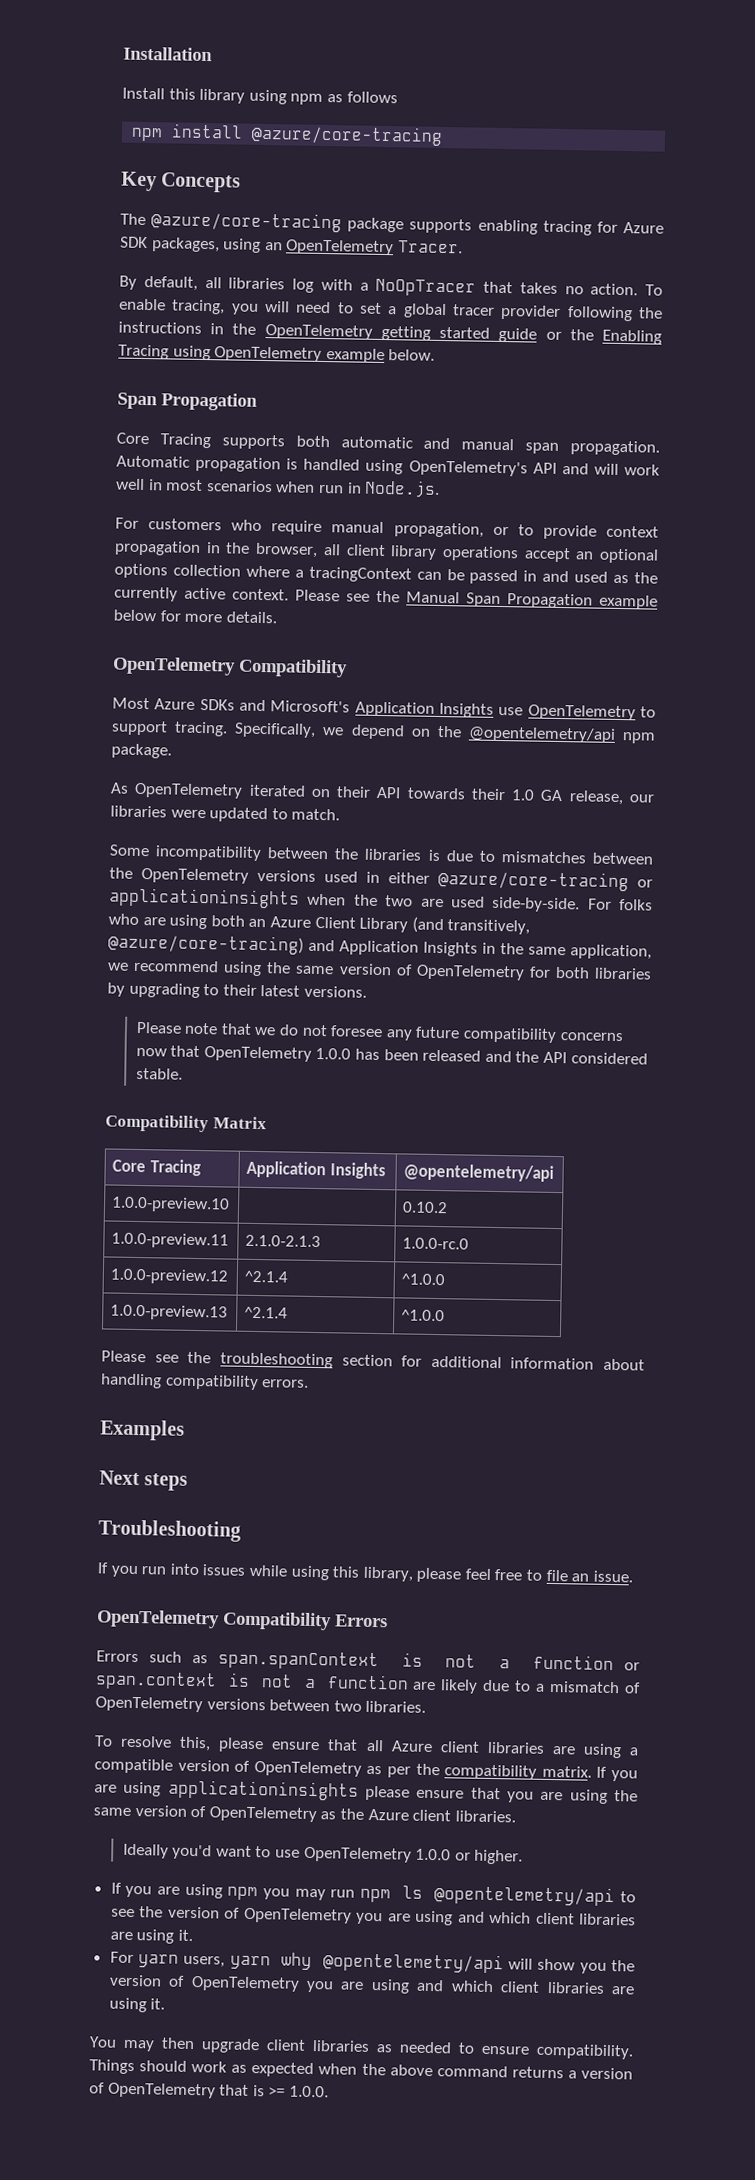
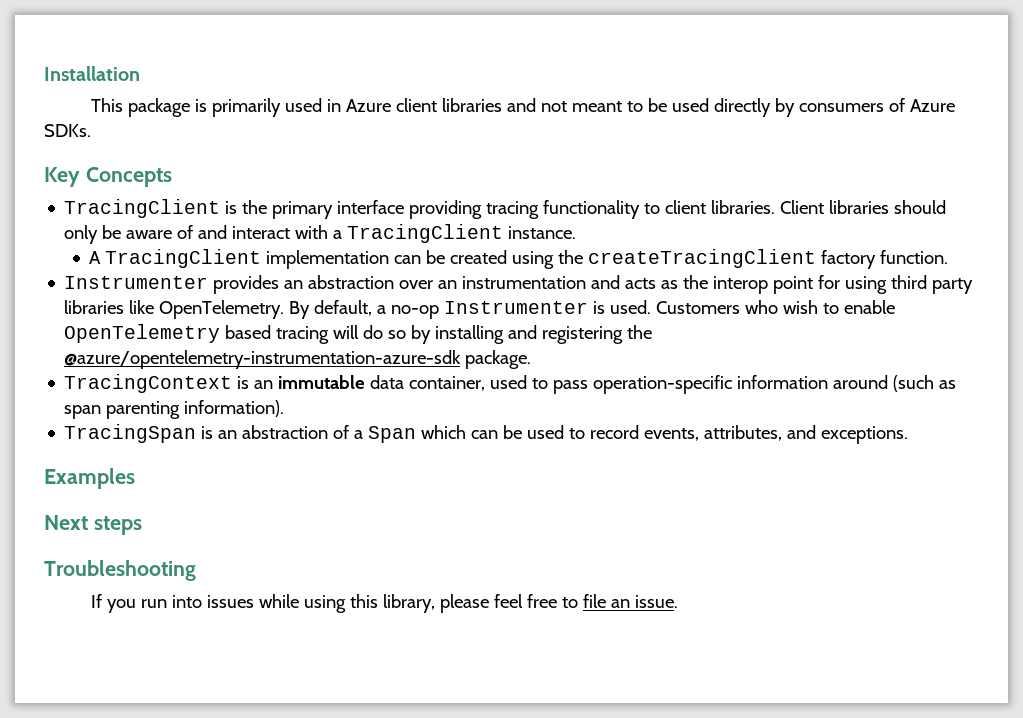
- Install this library using npm as follows
- npm install @azure/core-tracing
+ This package is primarily used in Azure client libraries and not meant to be used directly by consumers of Azure SDKs.
  Key Concepts
- The @azure/core-tracing package supports enabling tracing for Azure SDK packages, using an OpenTelemetry Tracer.
- By default, all libraries log with a NoOpTracer that takes no action. To enable tracing, you will need to set a global tracer provider following the instructions in the OpenTelemetry getting started guide or the Enabling Tracing using OpenTelemetry example below.
- Span Propagation
- Core Tracing supports both automatic and manual span propagation. Automatic propagation is handled using OpenTelemetry's API and will work well in most scenarios when run in Node.js.
- For customers who require manual propagation, or to provide context propagation in the browser, all client library operations accept an optional options collection where a tracingContext can be passed in and used as the currently active context. Please see the Manual Span Propagation example below for more details.
- OpenTelemetry Compatibility
- Most Azure SDKs and Microsoft's Application Insights use OpenTelemetry to support tracing. Specifically, we depend on the @opentelemetry/api npm package.
- As OpenTelemetry iterated on their API towards their 1.0 GA release, our libraries were updated to match.
- Some incompatibility between the libraries is due to mismatches between the OpenTelemetry versions used in either @azure/core-tracing or applicationinsights when the two are used side-by-side. For folks who are using both an Azure Client Library (and transitively, @azure/core-tracing) and Application Insights in the same application, we recommend using the same version of OpenTelemetry for both libraries by upgrading to their latest versions.
- Please note that we do not foresee any future compatibility concerns now that OpenTelemetry 1.0.0 has been released and the API considered stable.
- Compatibility Matrix
- Core Tracing | Application Insights | @opentelemetry/api
- 1.0.0-preview.10 | | 0.10.2
- 1.0.0-preview.11 | 2.1.0-2.1.3 | 1.0.0-rc.0
- 1.0.0-preview.12 | ^2.1.4 | ^1.0.0
- 1.0.0-preview.13 | ^2.1.4 | ^1.0.0
- Please see the troubleshooting section for additional information about handling compatibility errors.
+ TracingClient is the primary interface providing tracing functionality to client libraries. Client libraries should only be aware of and interact with a TracingClient instance.
+ A TracingClient implementation can be created using the createTracingClient factory function.
+ Instrumenter provides an abstraction over an instrumentation and acts as the interop point for using third party libraries like OpenTelemetry. By default, a no-op Instrumenter is used. Customers who wish to enable OpenTelemetry based tracing will do so by installing and registering the @azure/opentelemetry-instrumentation-azure-sdk package.
+ TracingContext is an immutable data container, used to pass operation-specific information around (such as span parenting information).
+ TracingSpan is an abstraction of a Span which can be used to record events, attributes, and exceptions.
- OpenTelemetry Compatibility Errors
- Errors such as span.spanContext is not a function or span.context is not a function are likely due to a mismatch of OpenTelemetry versions between two libraries.
- To resolve this, please ensure that all Azure client libraries are using a compatible version of OpenTelemetry as per the compatibility matrix. If you are using applicationinsights please ensure that you are using the same version of OpenTelemetry as the Azure client libraries.
- Ideally you'd want to use OpenTelemetry 1.0.0 or higher.
- If you are using npm you may run npm ls @opentelemetry/api to see the version of OpenTelemetry you are using and which client libraries are using it.
- For yarn users, yarn why @opentelemetry/api will show you the version of OpenTelemetry you are using and which client libraries are using it.
- You may then upgrade client libraries as needed to ensure compatibility. Things should work as expected when the above command returns a version of OpenTelemetry that is >= 1.0.0.

